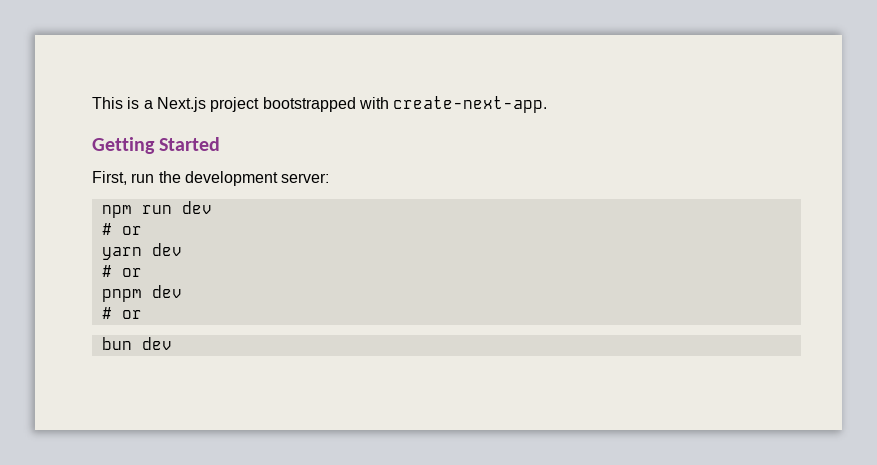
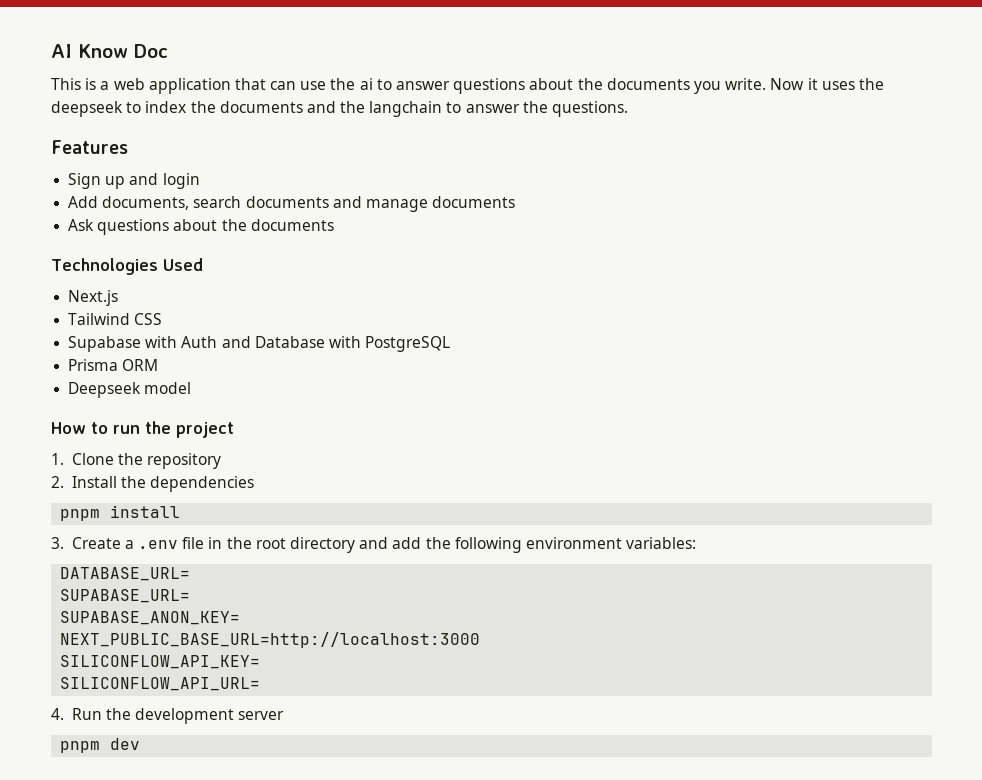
- This is a Next.js project bootstrapped with create-next-app.
- Getting Started
- First, run the development server:
- npm run dev
- # or
- yarn dev
- # or
+ AI Know Doc
+ This is a web application that can use the ai to answer questions about the documents you write. Now it uses the deepseek to index the documents and the langchain to answer the questions.
+ Features
+ Sign up and login
+ Add documents, search documents and manage documents
+ Ask questions about the documents
+ Technologies Used
+ Next.js
+ Tailwind CSS
+ Supabase with Auth and Database with PostgreSQL
+ Prisma ORM
+ Deepseek model
+ How to run the project
+ 1. Clone the repository
+ 2. Install the dependencies
+ pnpm install
+ 3. Create a .env file in the root directory and add the following environment variables:
+ DATABASE_URL=
+ SUPABASE_URL=
+ SUPABASE_ANON_KEY=
+ NEXT_PUBLIC_BASE_URL=http://localhost:3000
+ SILICONFLOW_API_KEY=
+ SILICONFLOW_API_URL=
+ 4. Run the development server
  pnpm dev
- # or
- bun dev

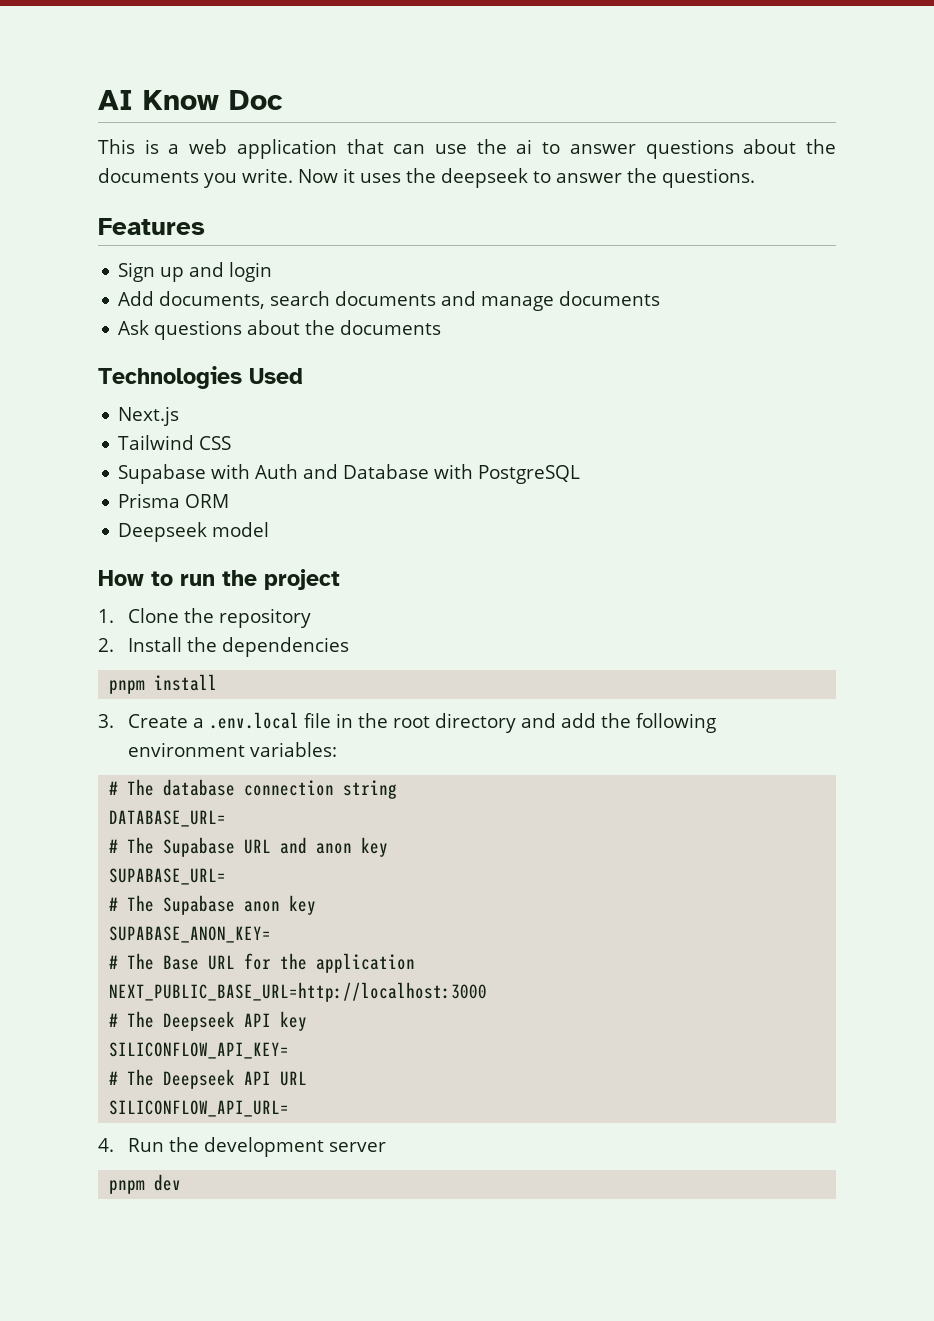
- Now it uses the deepseek to index the documents and the langchain to answer the questions.
+ Now it uses the deepseek to answer the questions.
- 3. Create a .env file in the root directory and add the following environment variables:
+ 3. Create a .env.local file in the root directory and add the following environment variables:
+ # The database connection string
  DATABASE_URL=
+ # The Supabase URL and anon key
  SUPABASE_URL=
+ # The Supabase anon key
  SUPABASE_ANON_KEY=
+ # The Base URL for the application
  NEXT_PUBLIC_BASE_URL=http://localhost:3000
+ # The Deepseek API key
  SILICONFLOW_API_KEY=
+ # The Deepseek API URL

